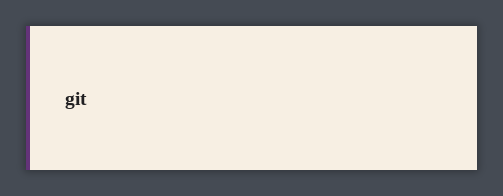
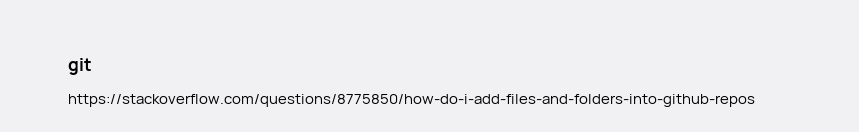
+ https://stackoverflow.com/questions/8775850/how-do-i-add-files-and-folders-into-github-repos

